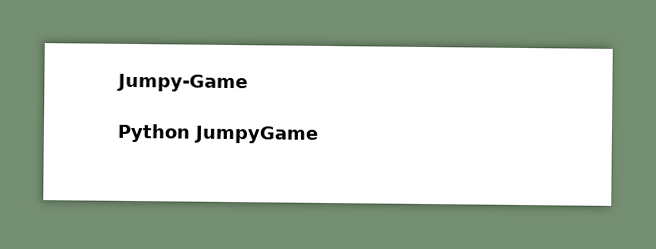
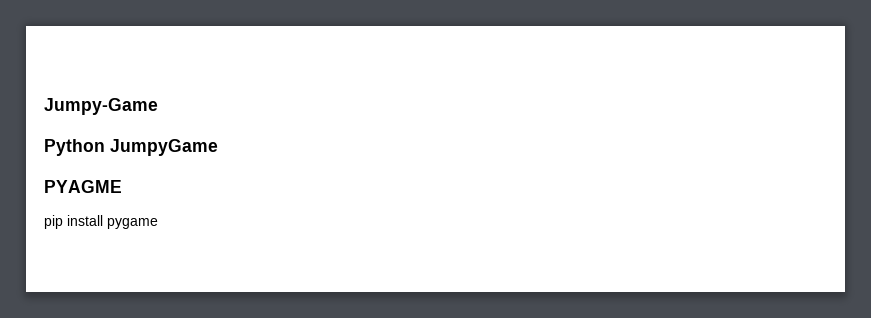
+ PYAGME
+ pip install pygame

